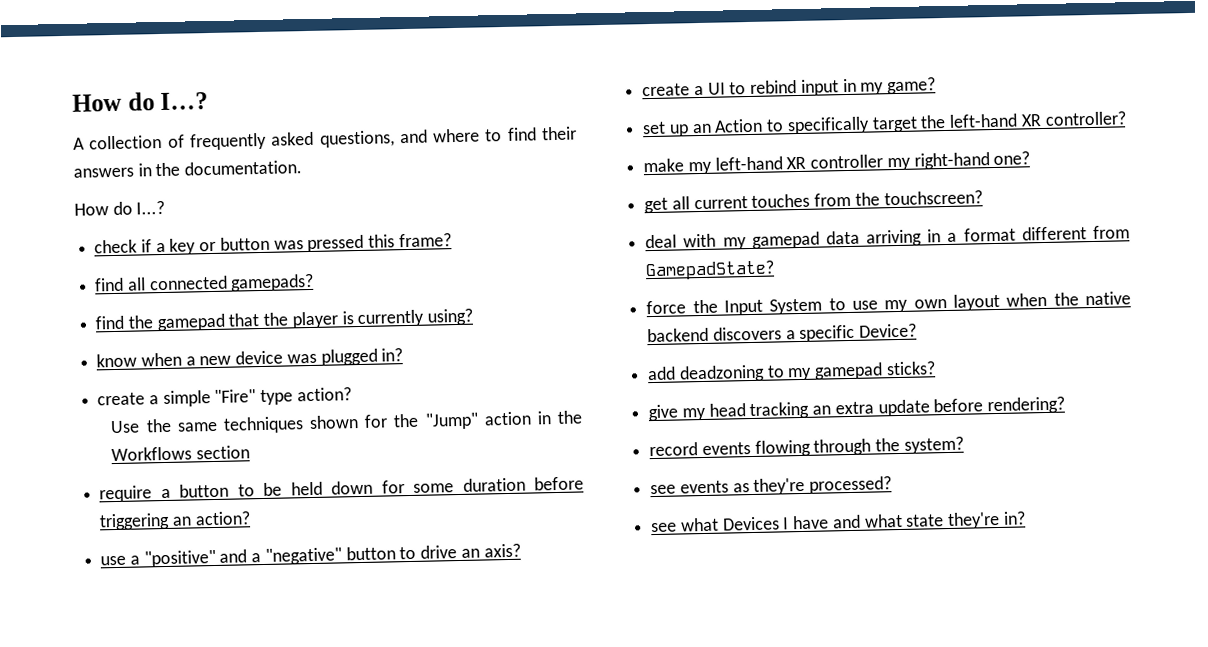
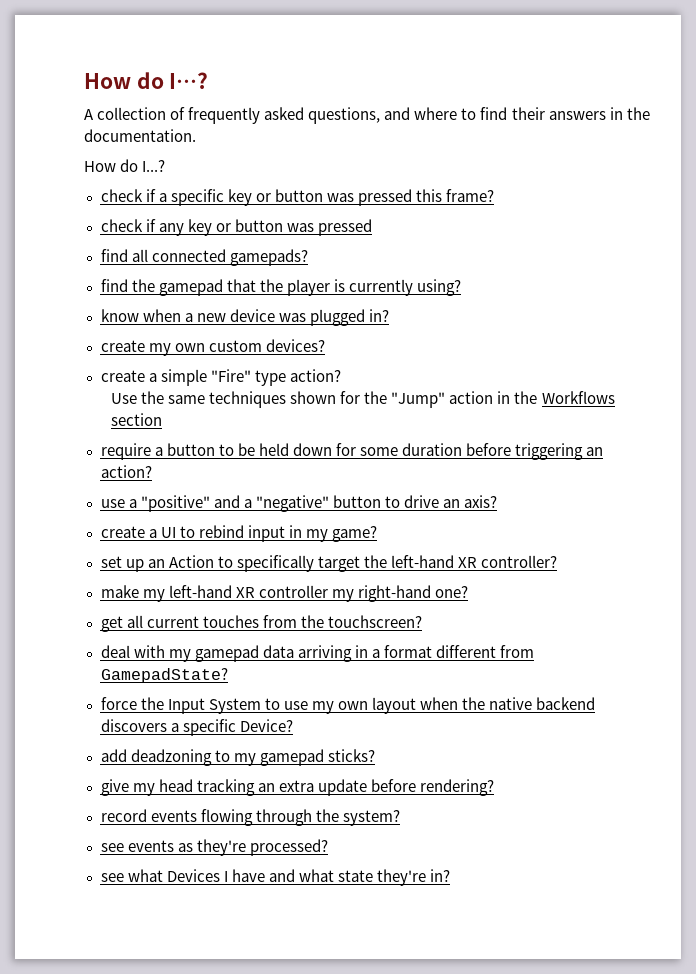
- check if a key or button was pressed this frame?
+ check if a specific key or button was pressed this frame?
+ check if any key or button was pressed
+ create my own custom devices?

